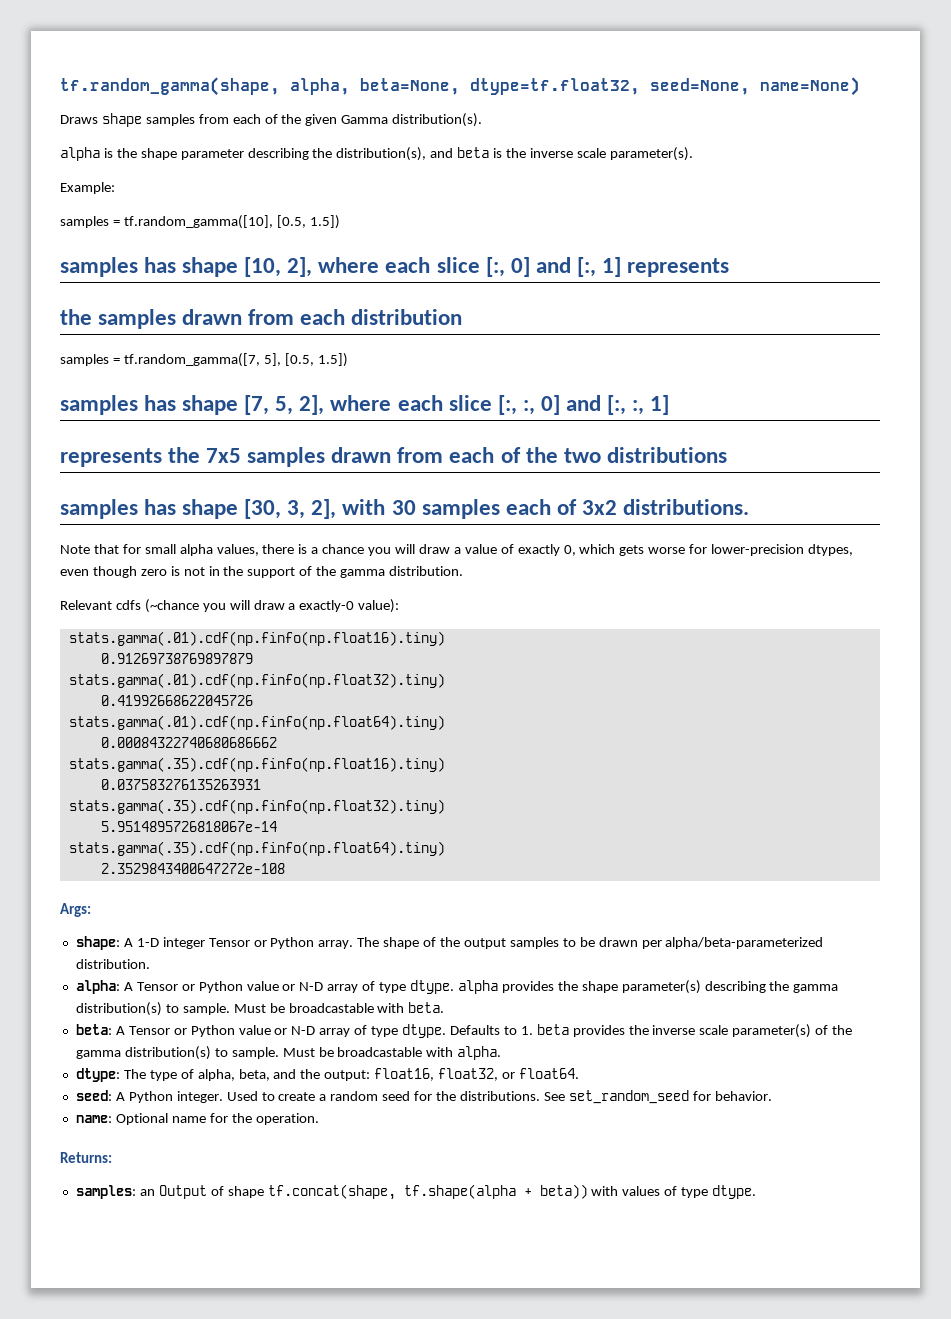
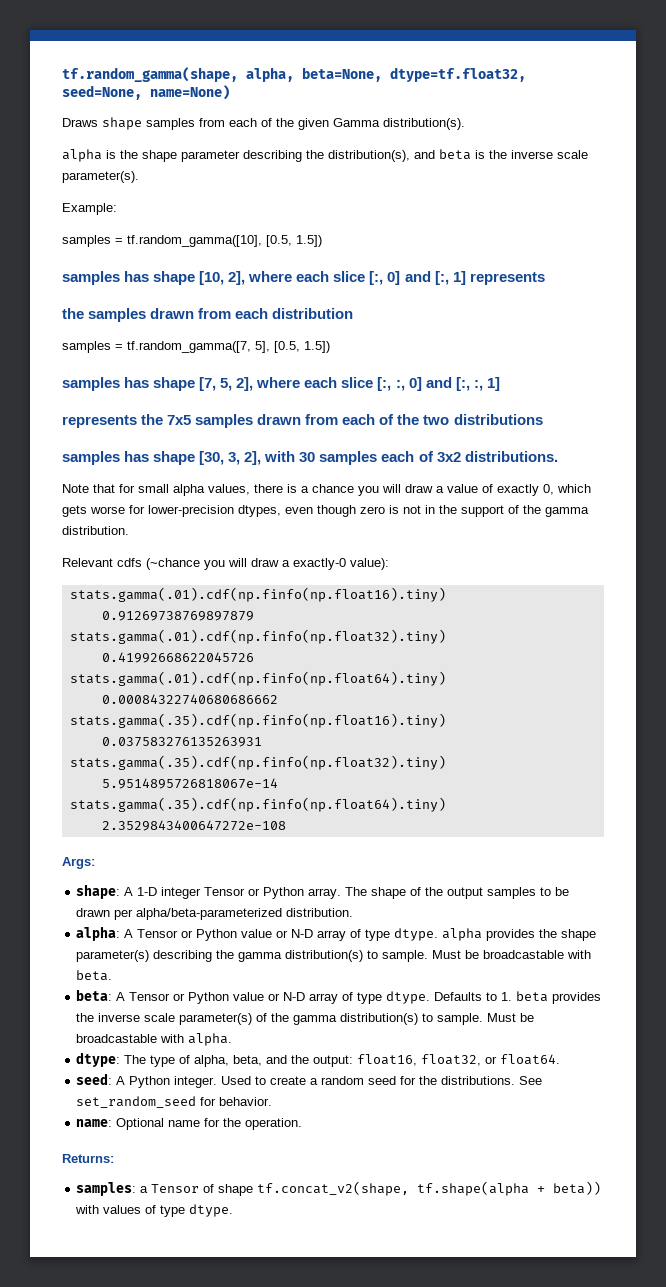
- samples: an Output of shape tf.concat(shape, tf.shape(alpha + beta)) with values of type dtype.
+ samples: a Tensor of shape tf.concat_v2(shape, tf.shape(alpha + beta)) with values of type dtype.

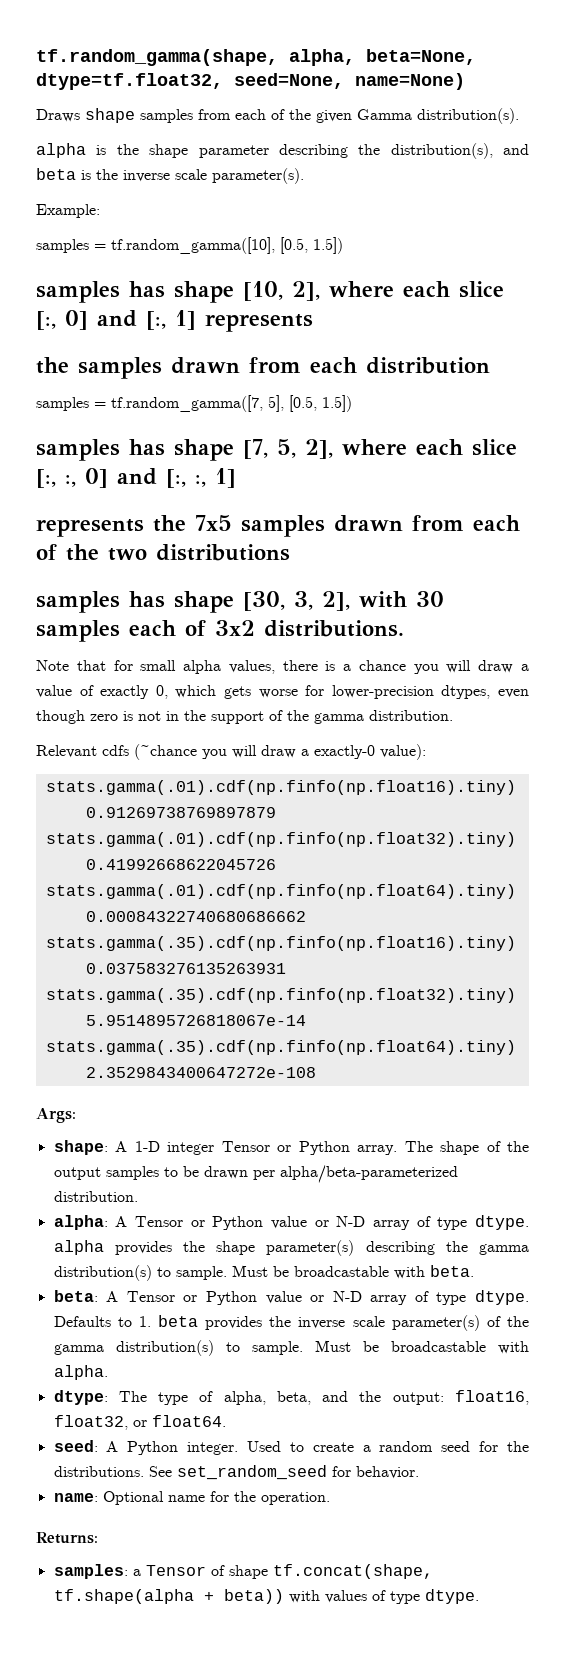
- samples: a Tensor of shape tf.concat_v2(shape, tf.shape(alpha + beta)) with values of type dtype.
+ samples: a Tensor of shape tf.concat(shape, tf.shape(alpha + beta)) with values of type dtype.

